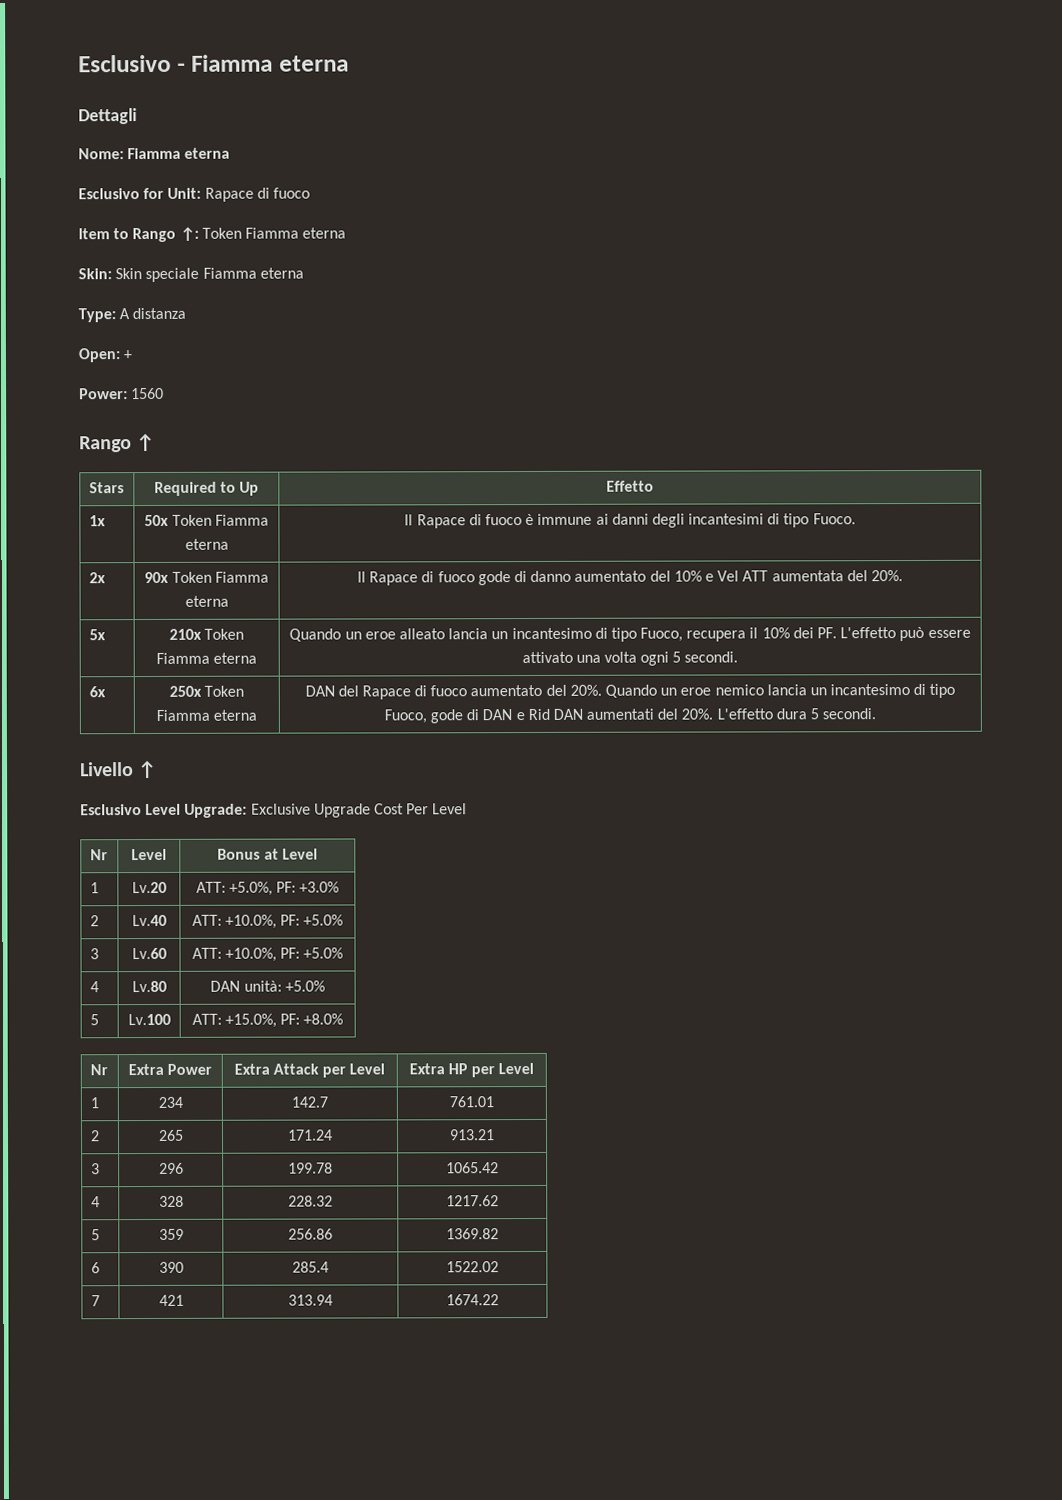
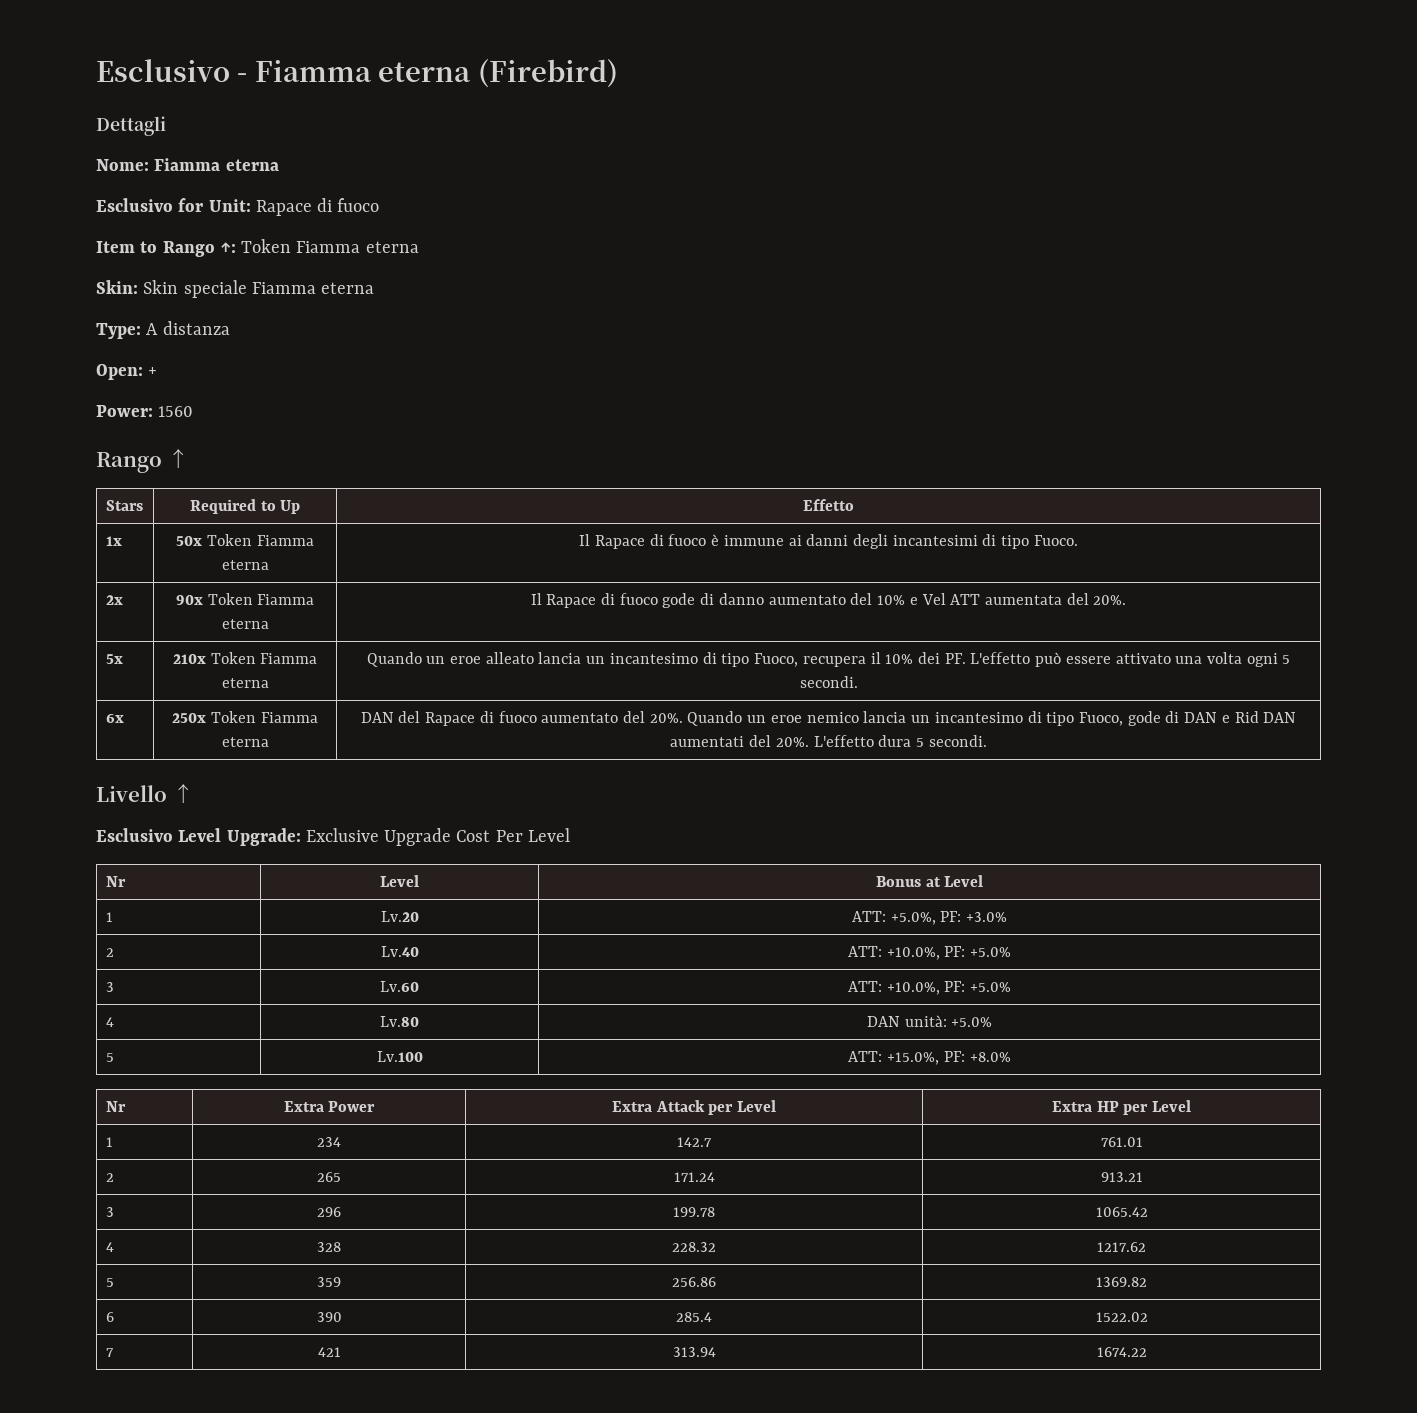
- Esclusivo - Fiamma eterna
+ Esclusivo - Fiamma eterna (Firebird)

